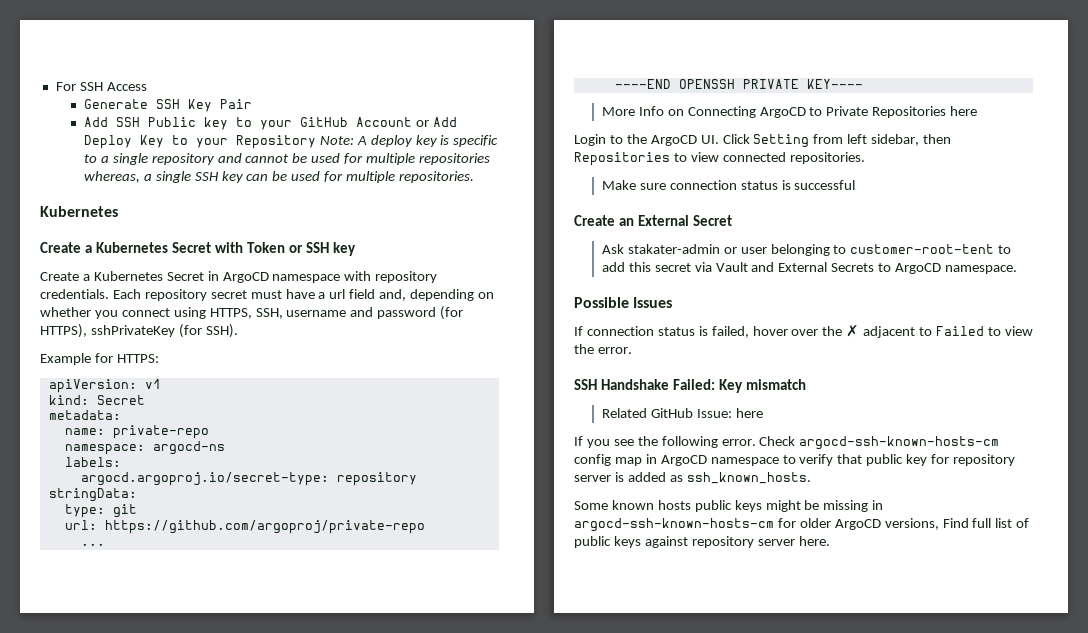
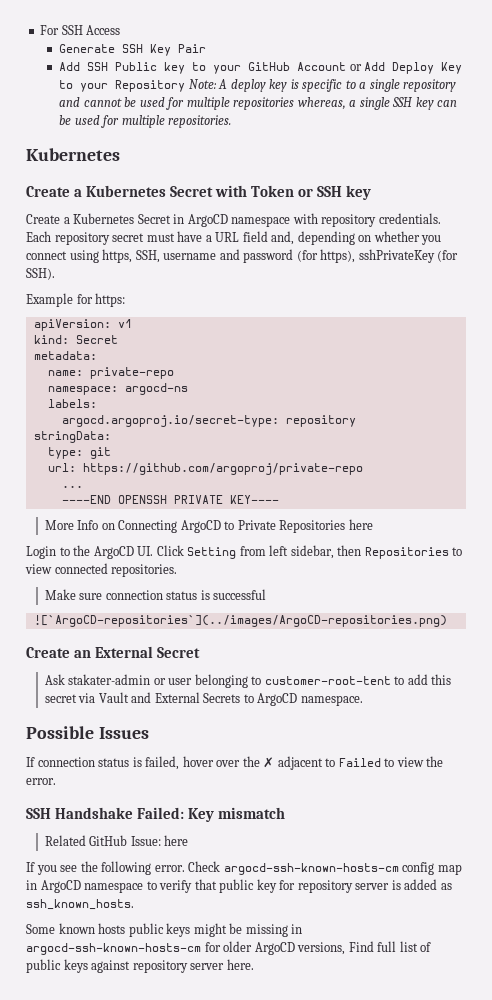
- Each repository secret must have a url field and, depending on whether you connect using HTTPS, SSH, username and password (for HTTPS), sshPrivateKey (for SSH).
+ Each repository secret must have a URL field and, depending on whether you connect using https, SSH, username and password (for https), sshPrivateKey (for SSH).
- Example for HTTPS:
+ Example for https:
+ ![`ArgoCD-repositories`](../images/ArgoCD-repositories.png)

